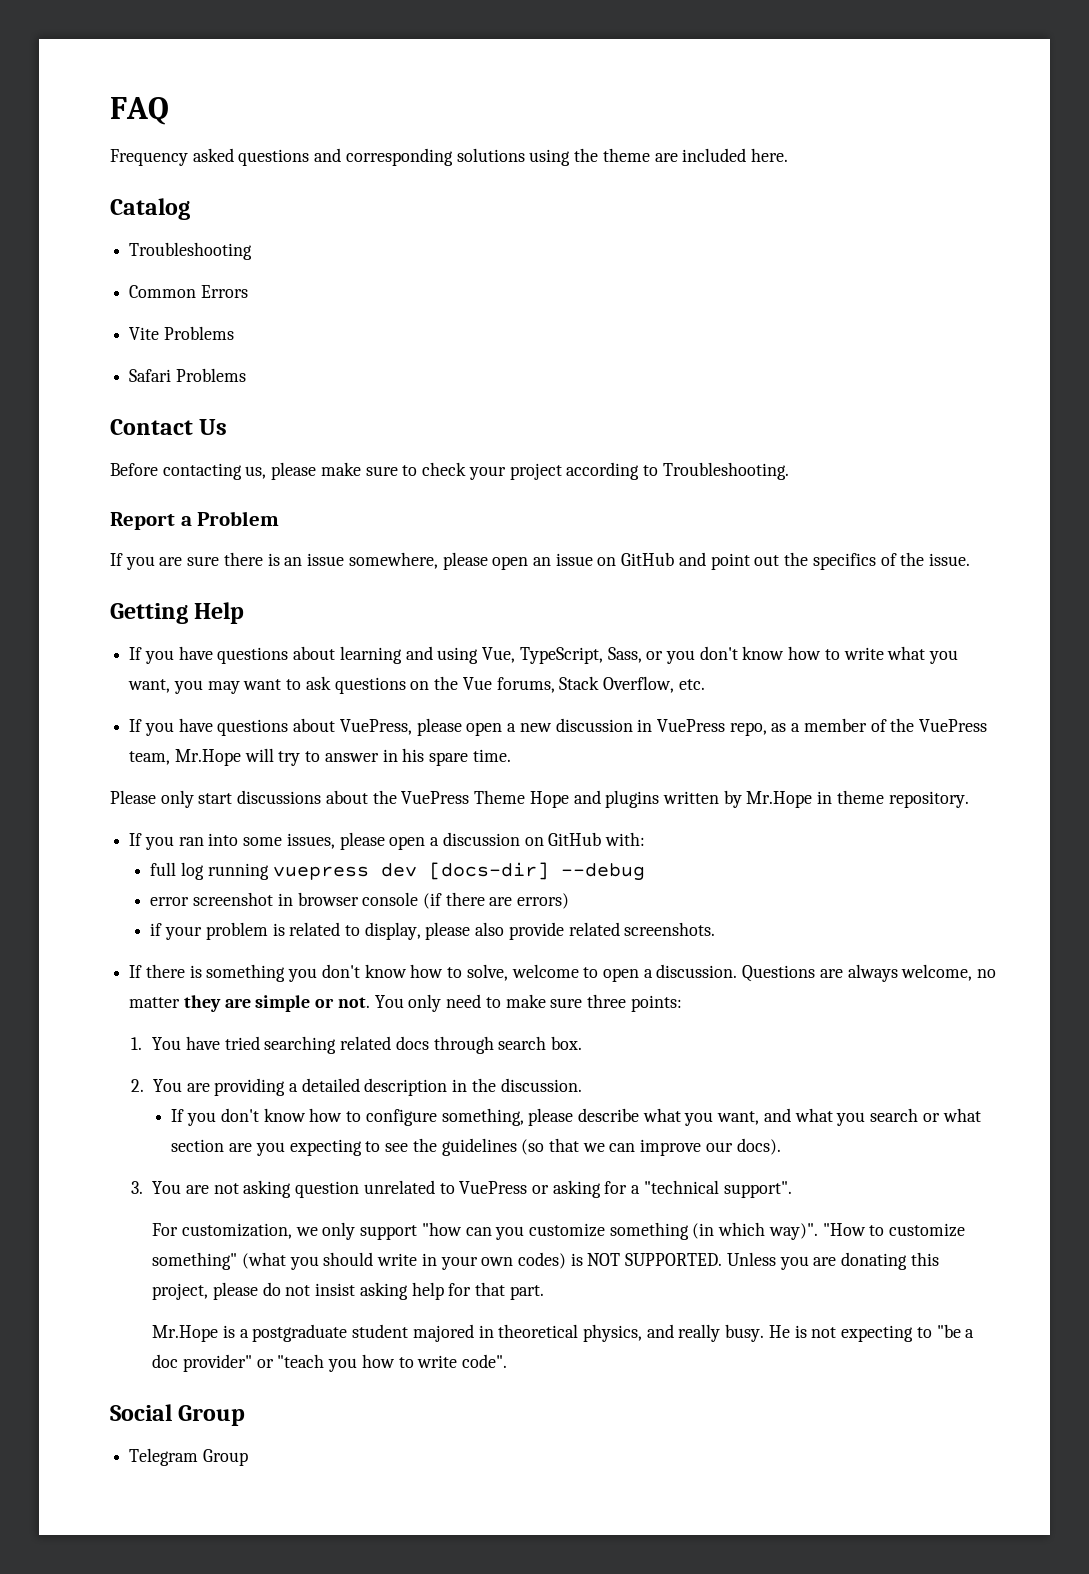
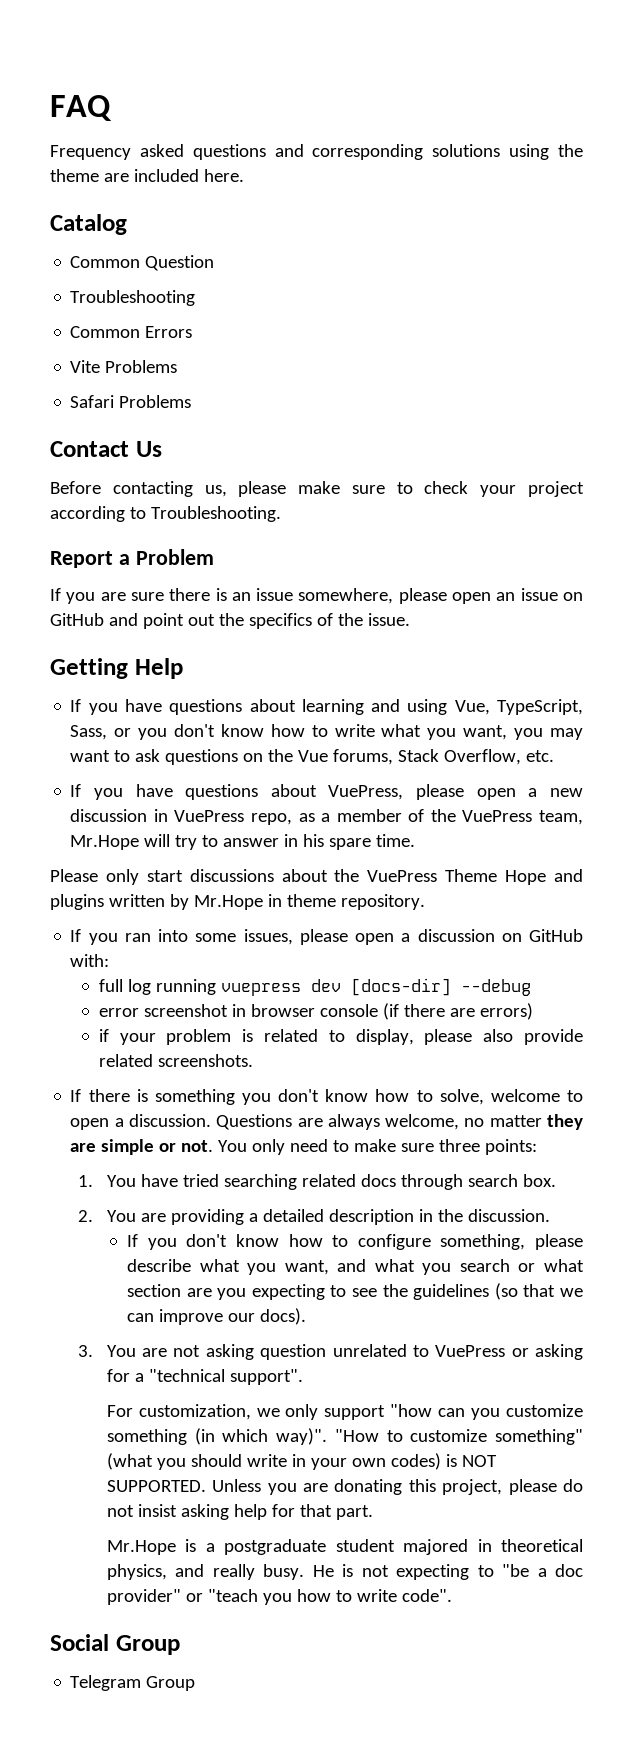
+ Common Question

